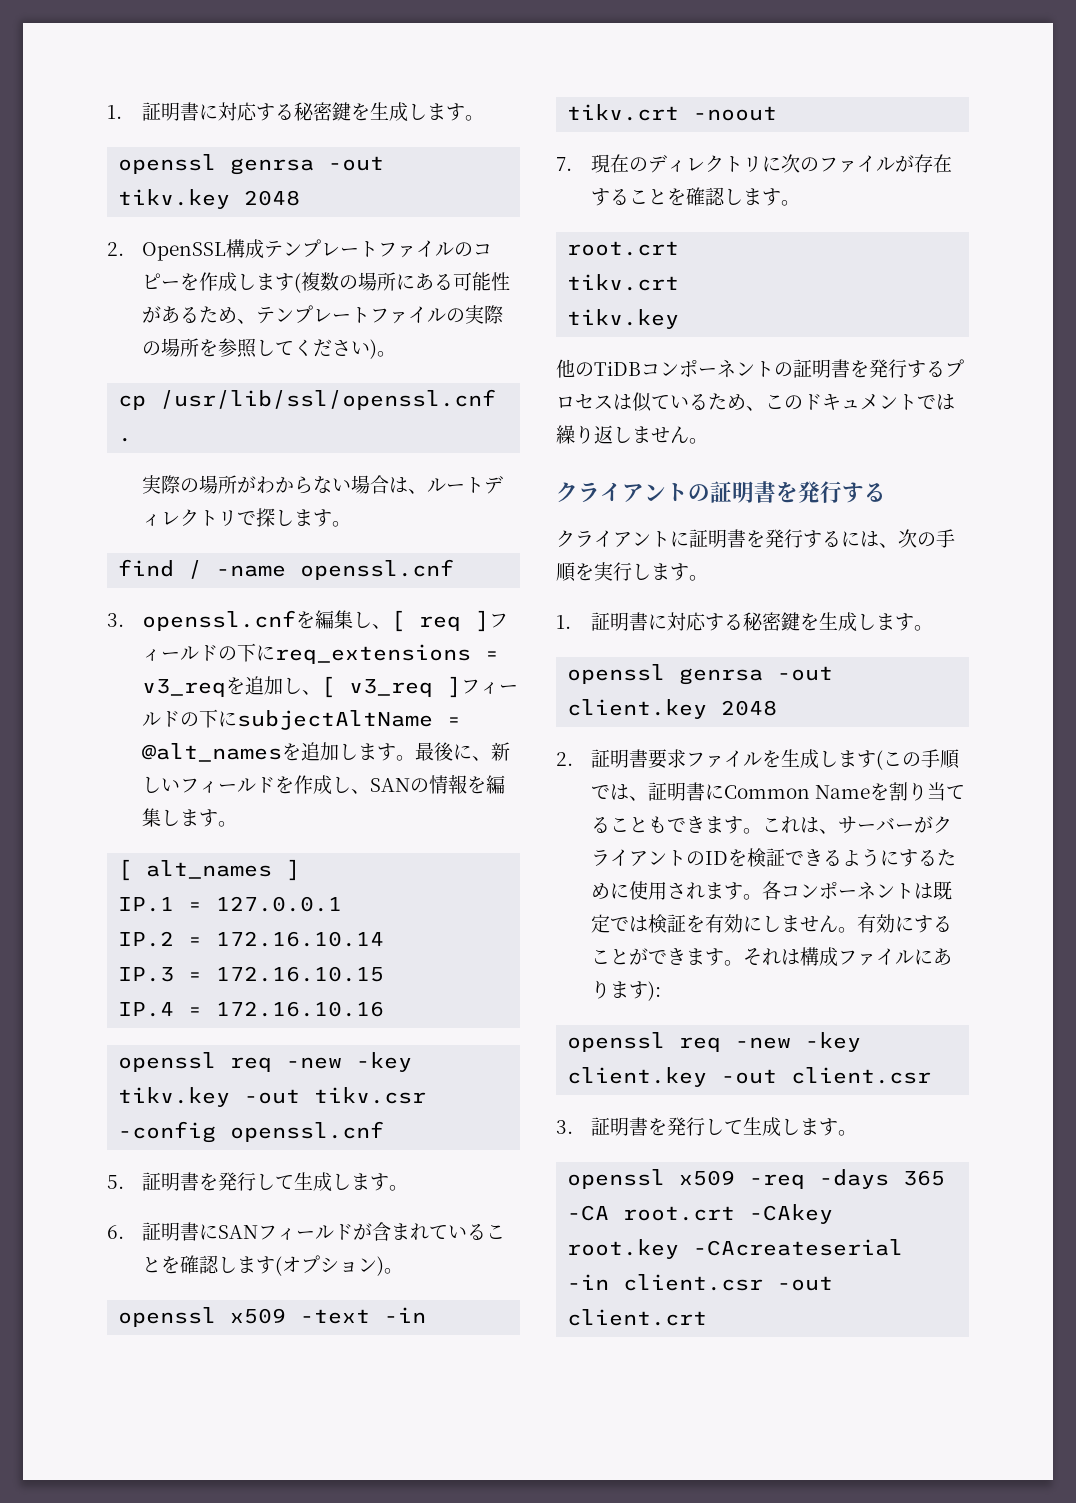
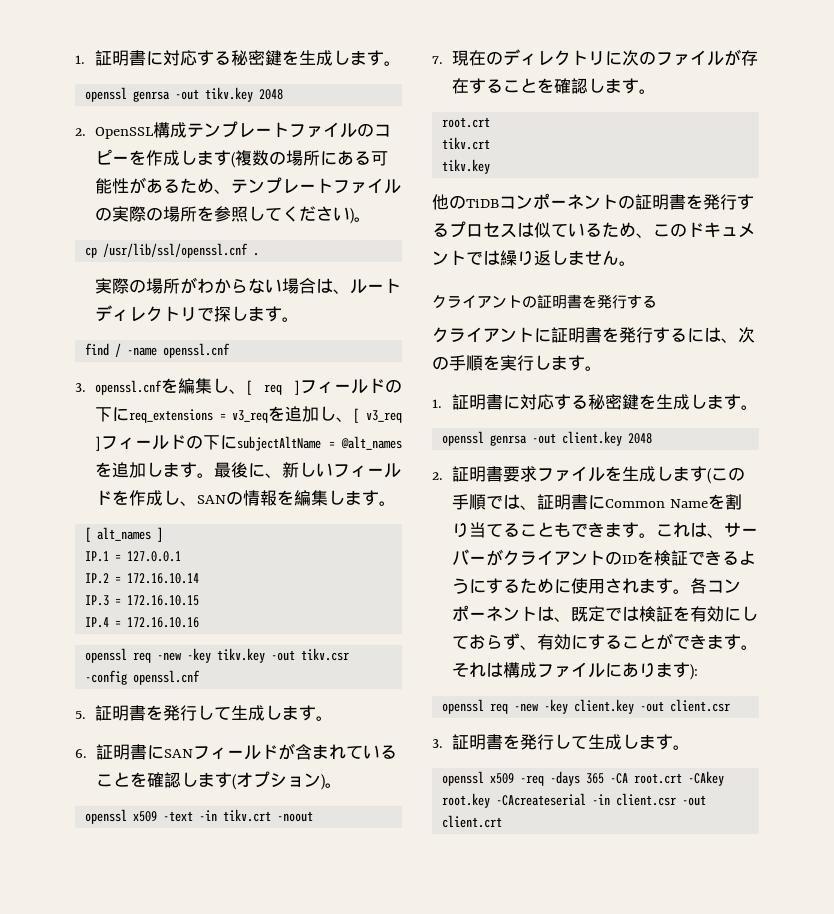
- 各コンポーネントは既定では検証を有効にしません。有効にすることができます。
+ 各コンポーネントは、既定では検証を有効にしておらず、有効にすることができます。

